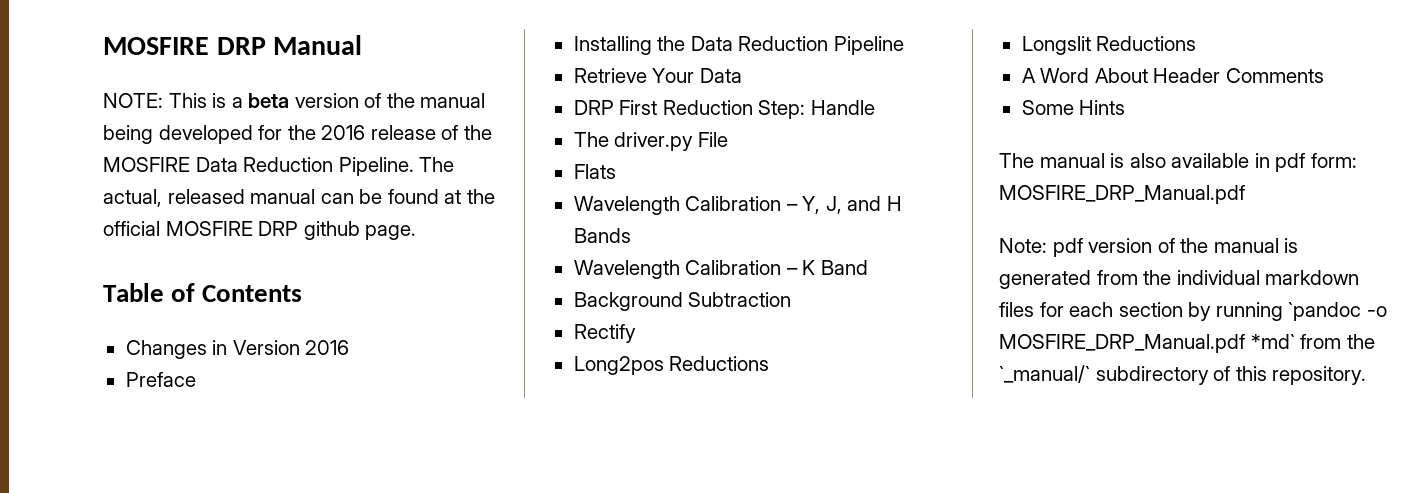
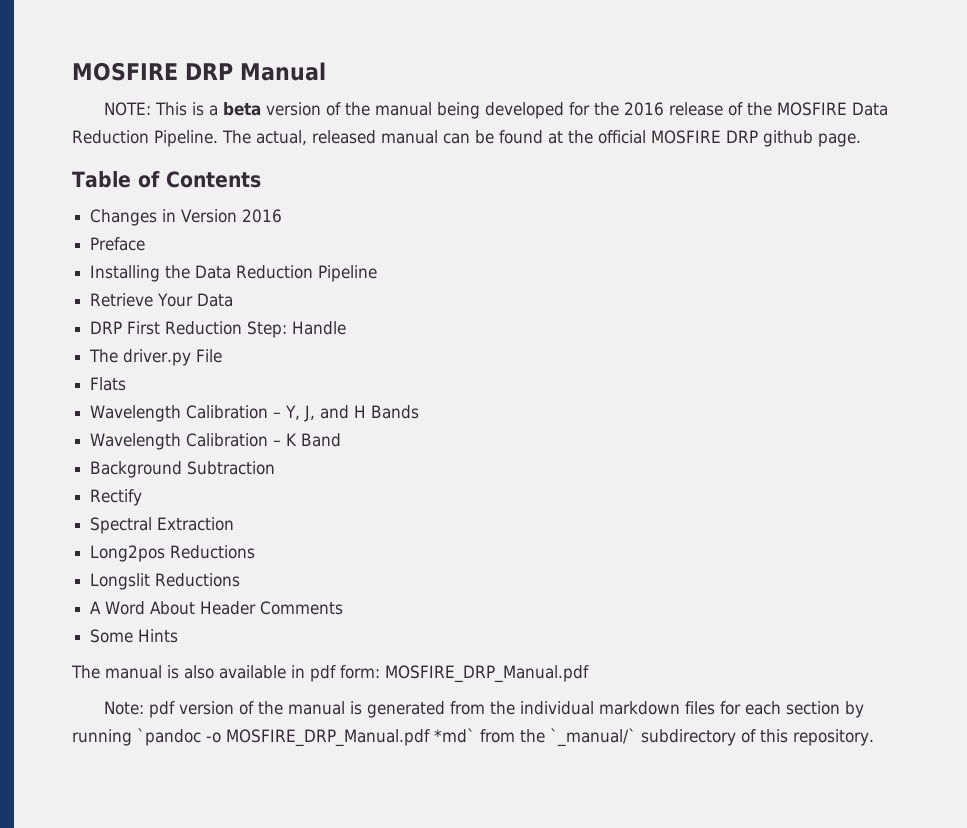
+ Spectral Extraction

